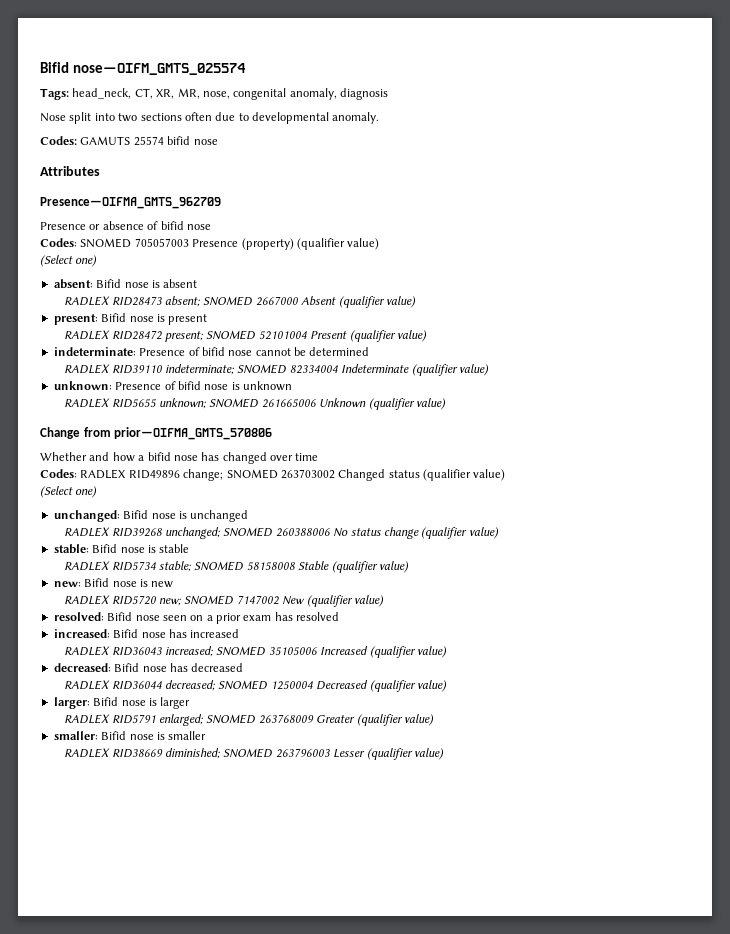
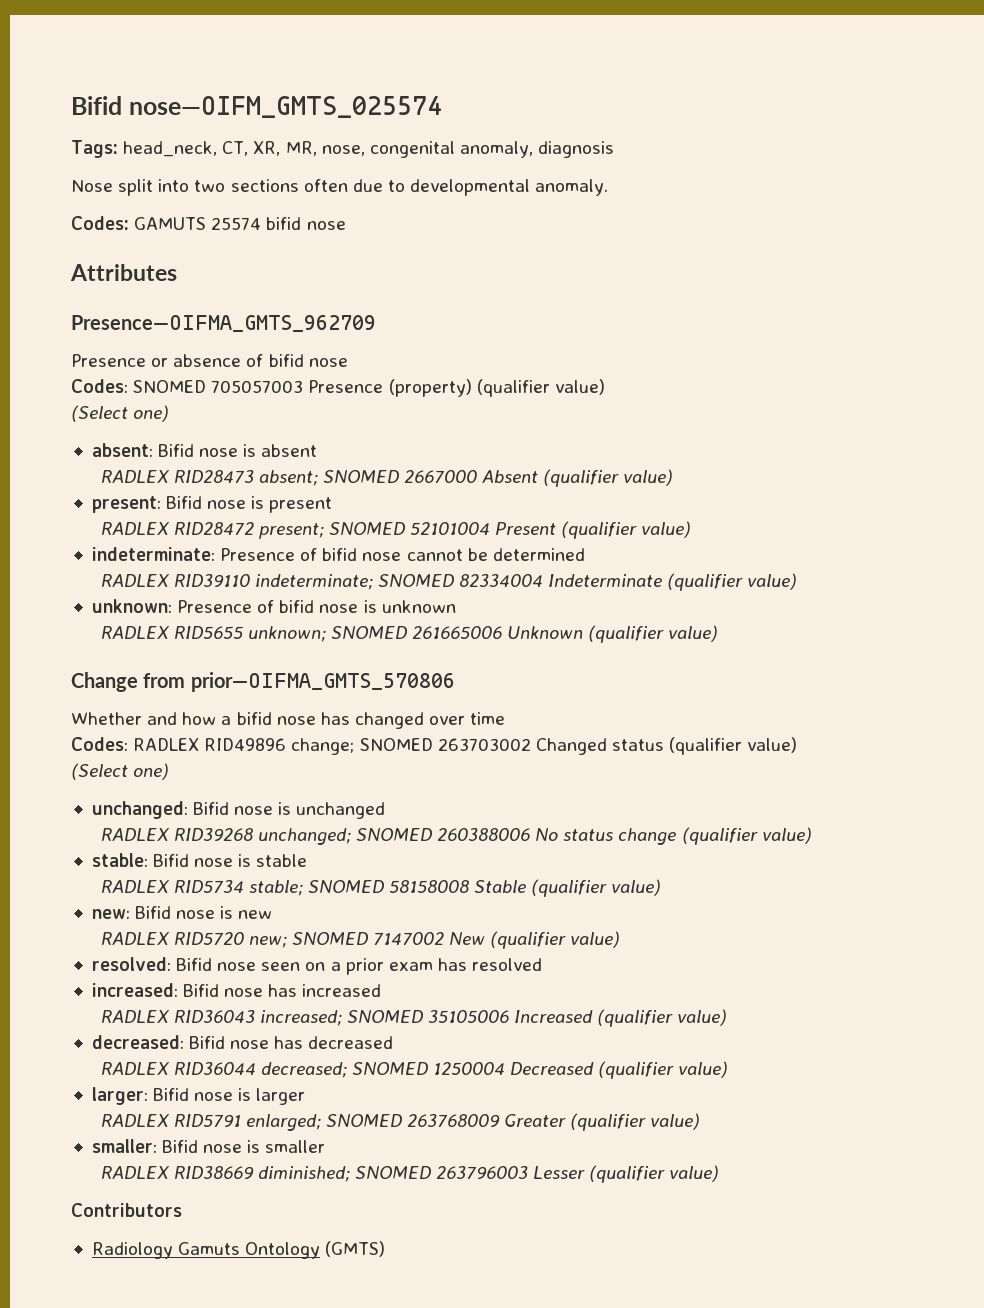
+ Contributors
+ Radiology Gamuts Ontology (GMTS)

